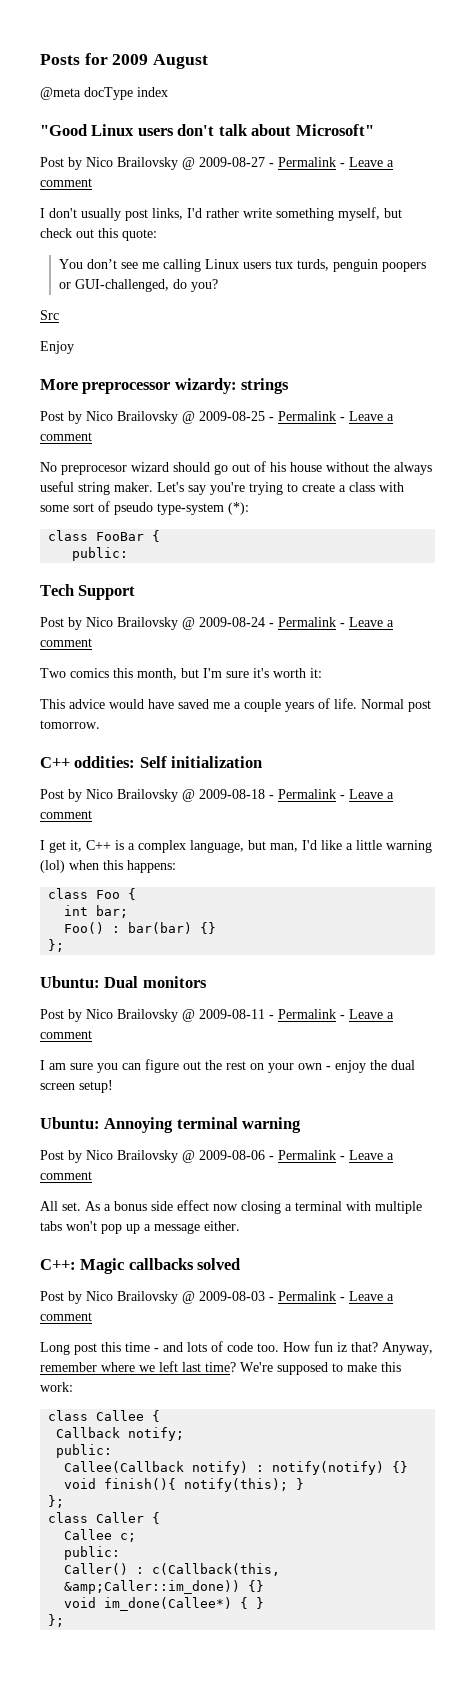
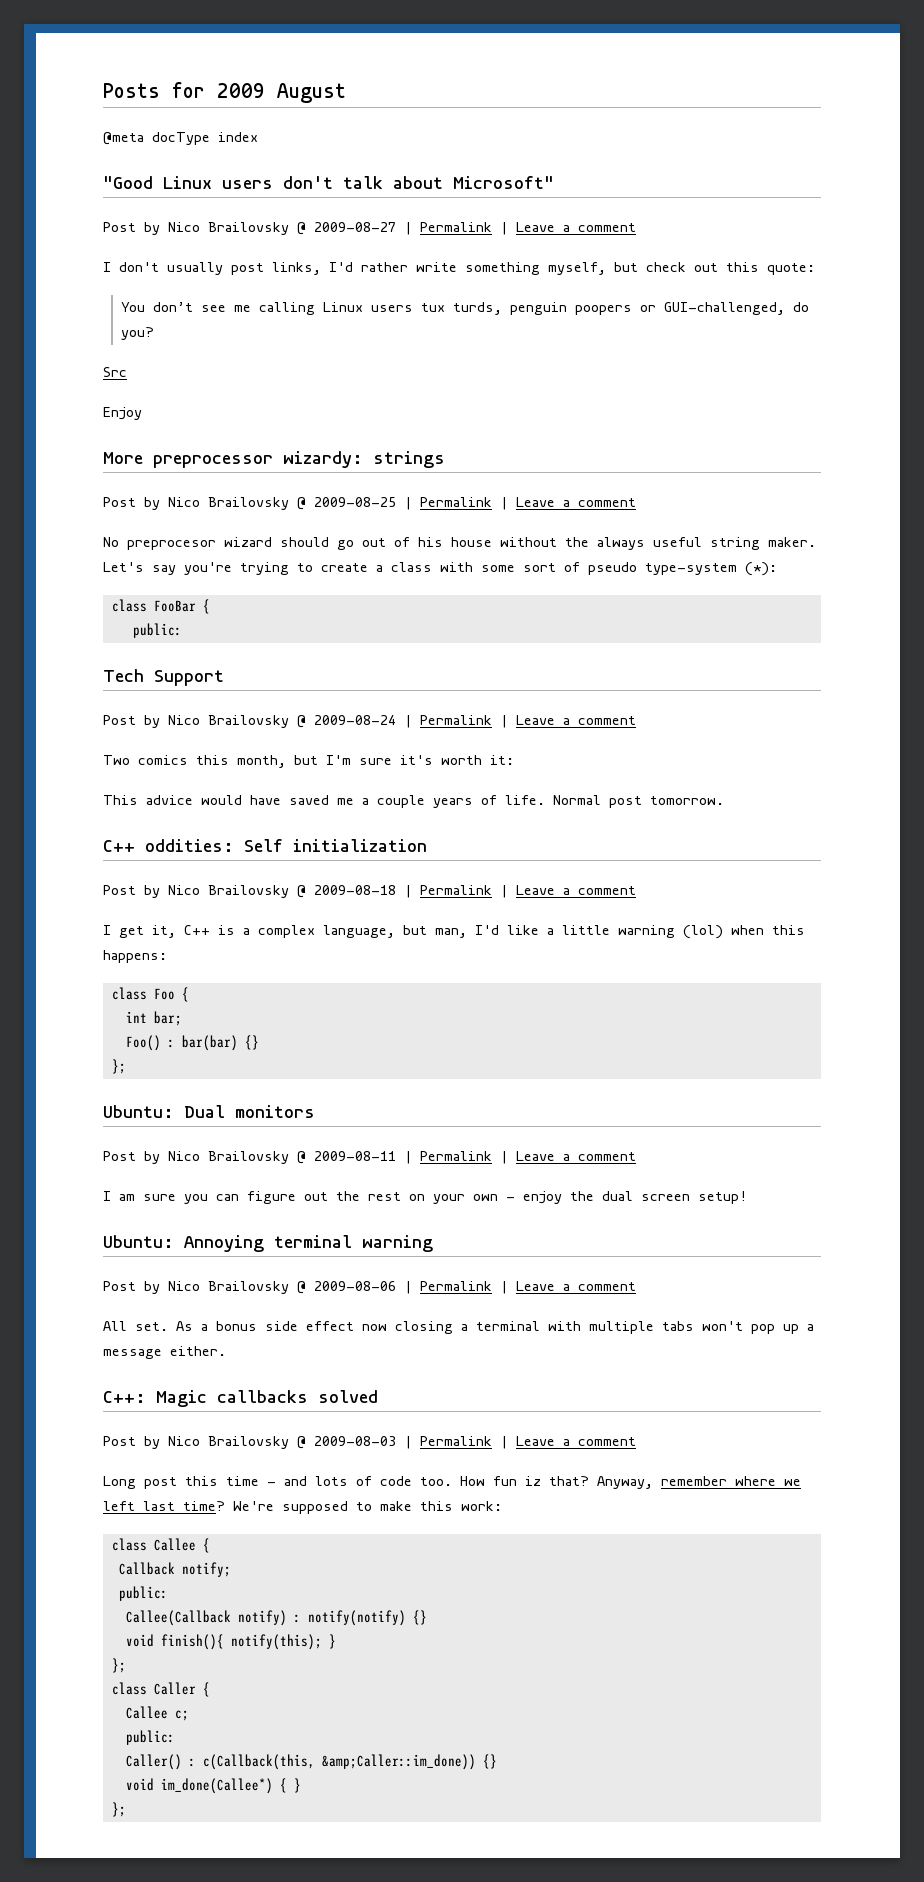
- Post by Nico Brailovsky @ 2009-08-27 - Permalink - Leave a comment
+ Post by Nico Brailovsky @ 2009-08-27 | Permalink | Leave a comment
- Post by Nico Brailovsky @ 2009-08-25 - Permalink - Leave a comment
+ Post by Nico Brailovsky @ 2009-08-25 | Permalink | Leave a comment
- Post by Nico Brailovsky @ 2009-08-24 - Permalink - Leave a comment
+ Post by Nico Brailovsky @ 2009-08-24 | Permalink | Leave a comment
- Post by Nico Brailovsky @ 2009-08-18 - Permalink - Leave a comment
+ Post by Nico Brailovsky @ 2009-08-18 | Permalink | Leave a comment
- Post by Nico Brailovsky @ 2009-08-11 - Permalink - Leave a comment
+ Post by Nico Brailovsky @ 2009-08-11 | Permalink | Leave a comment
- Post by Nico Brailovsky @ 2009-08-06 - Permalink - Leave a comment
+ Post by Nico Brailovsky @ 2009-08-06 | Permalink | Leave a comment
- Post by Nico Brailovsky @ 2009-08-03 - Permalink - Leave a comment
+ Post by Nico Brailovsky @ 2009-08-03 | Permalink | Leave a comment

